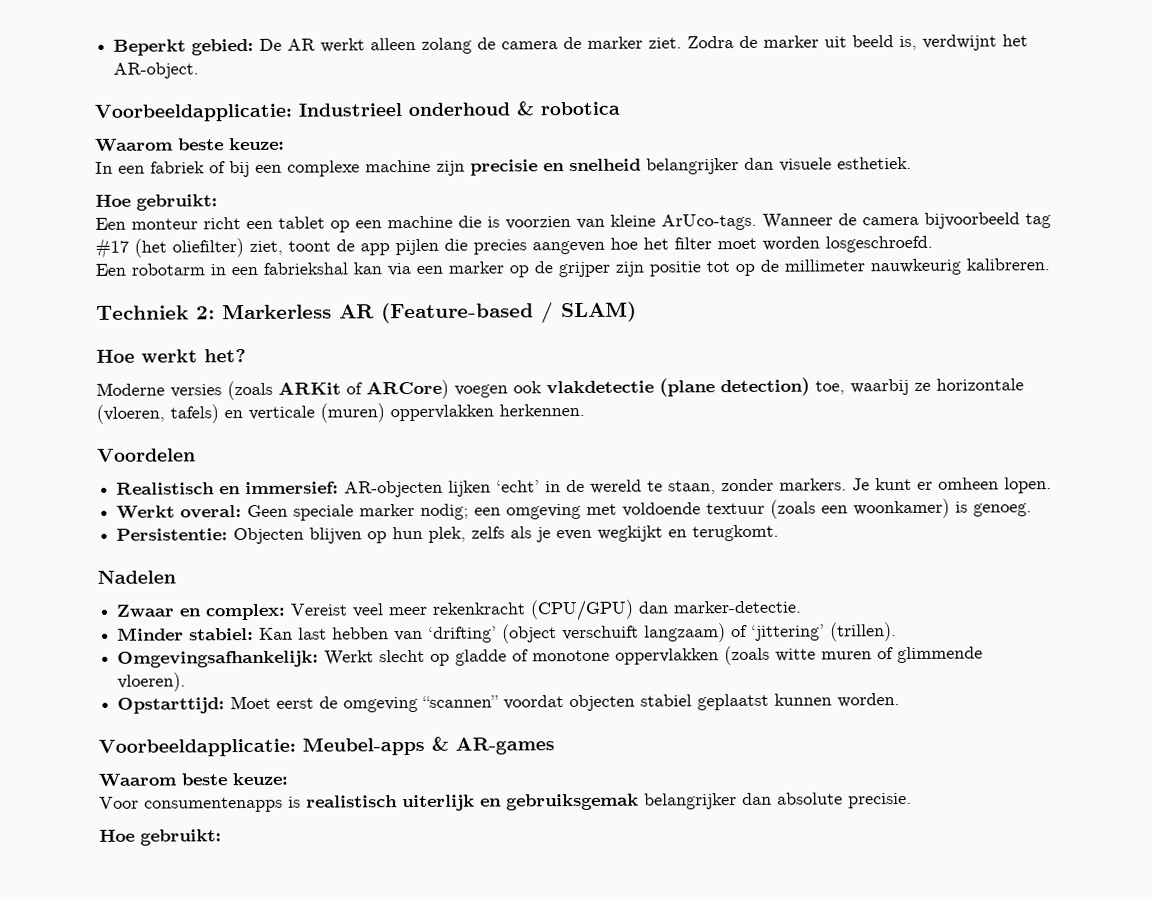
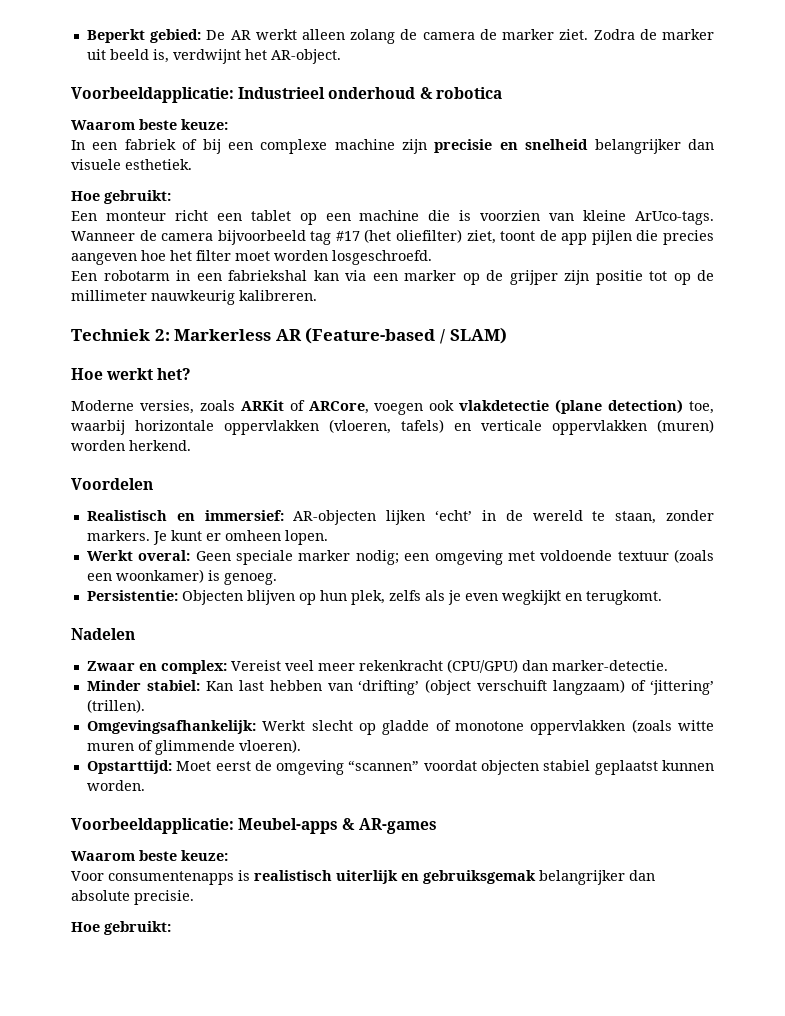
- Moderne versies (zoals ARKit of ARCore) voegen ook vlakdetectie (plane detection) toe, waarbij ze horizontale (vloeren, tafels) en verticale (muren) oppervlakken herkennen.
+ Moderne versies, zoals ARKit of ARCore, voegen ook vlakdetectie (plane detection) toe, waarbij horizontale oppervlakken (vloeren, tafels) en verticale oppervlakken (muren) worden herkend.

